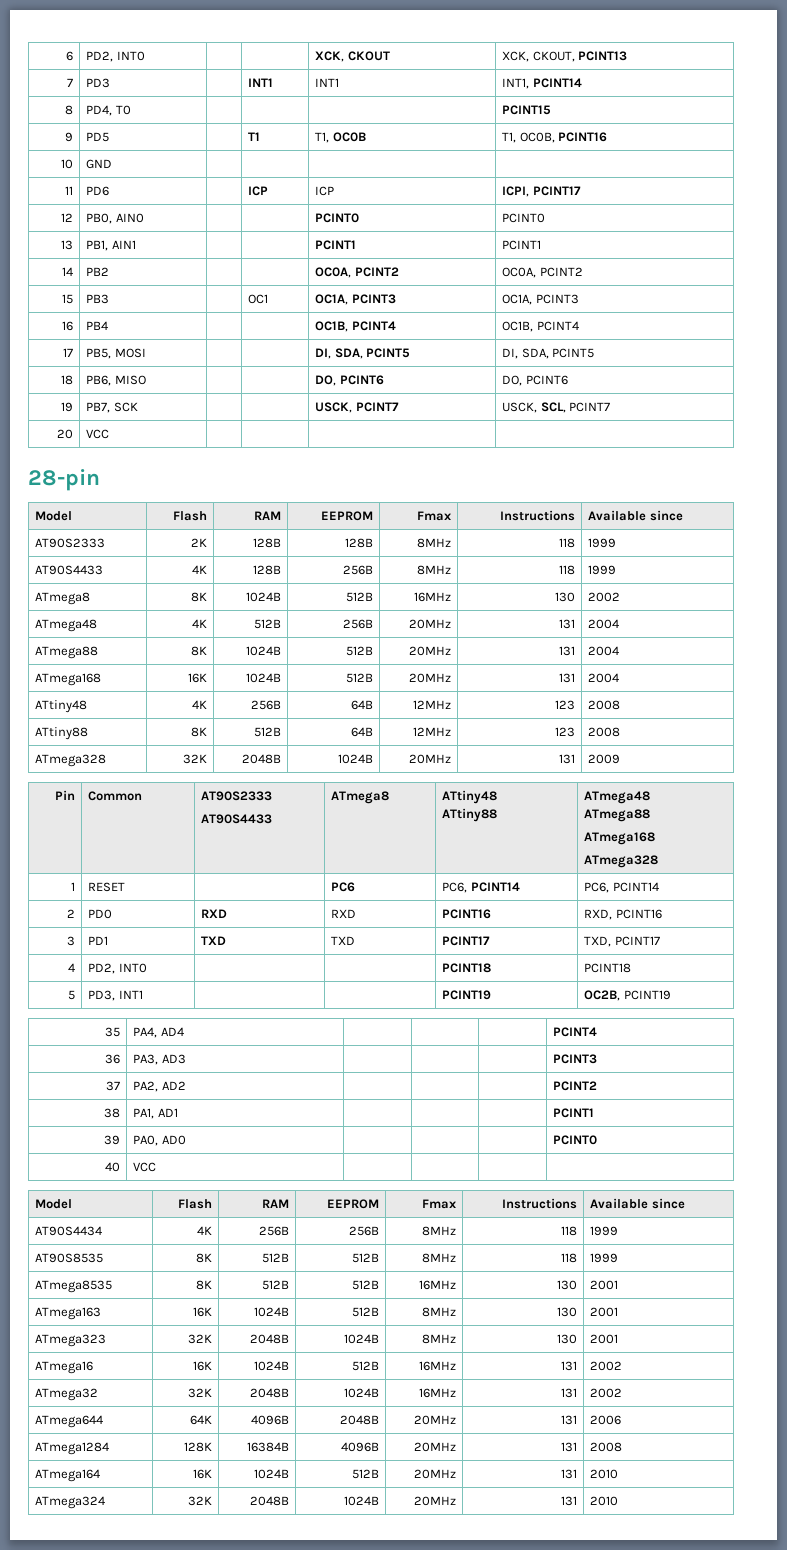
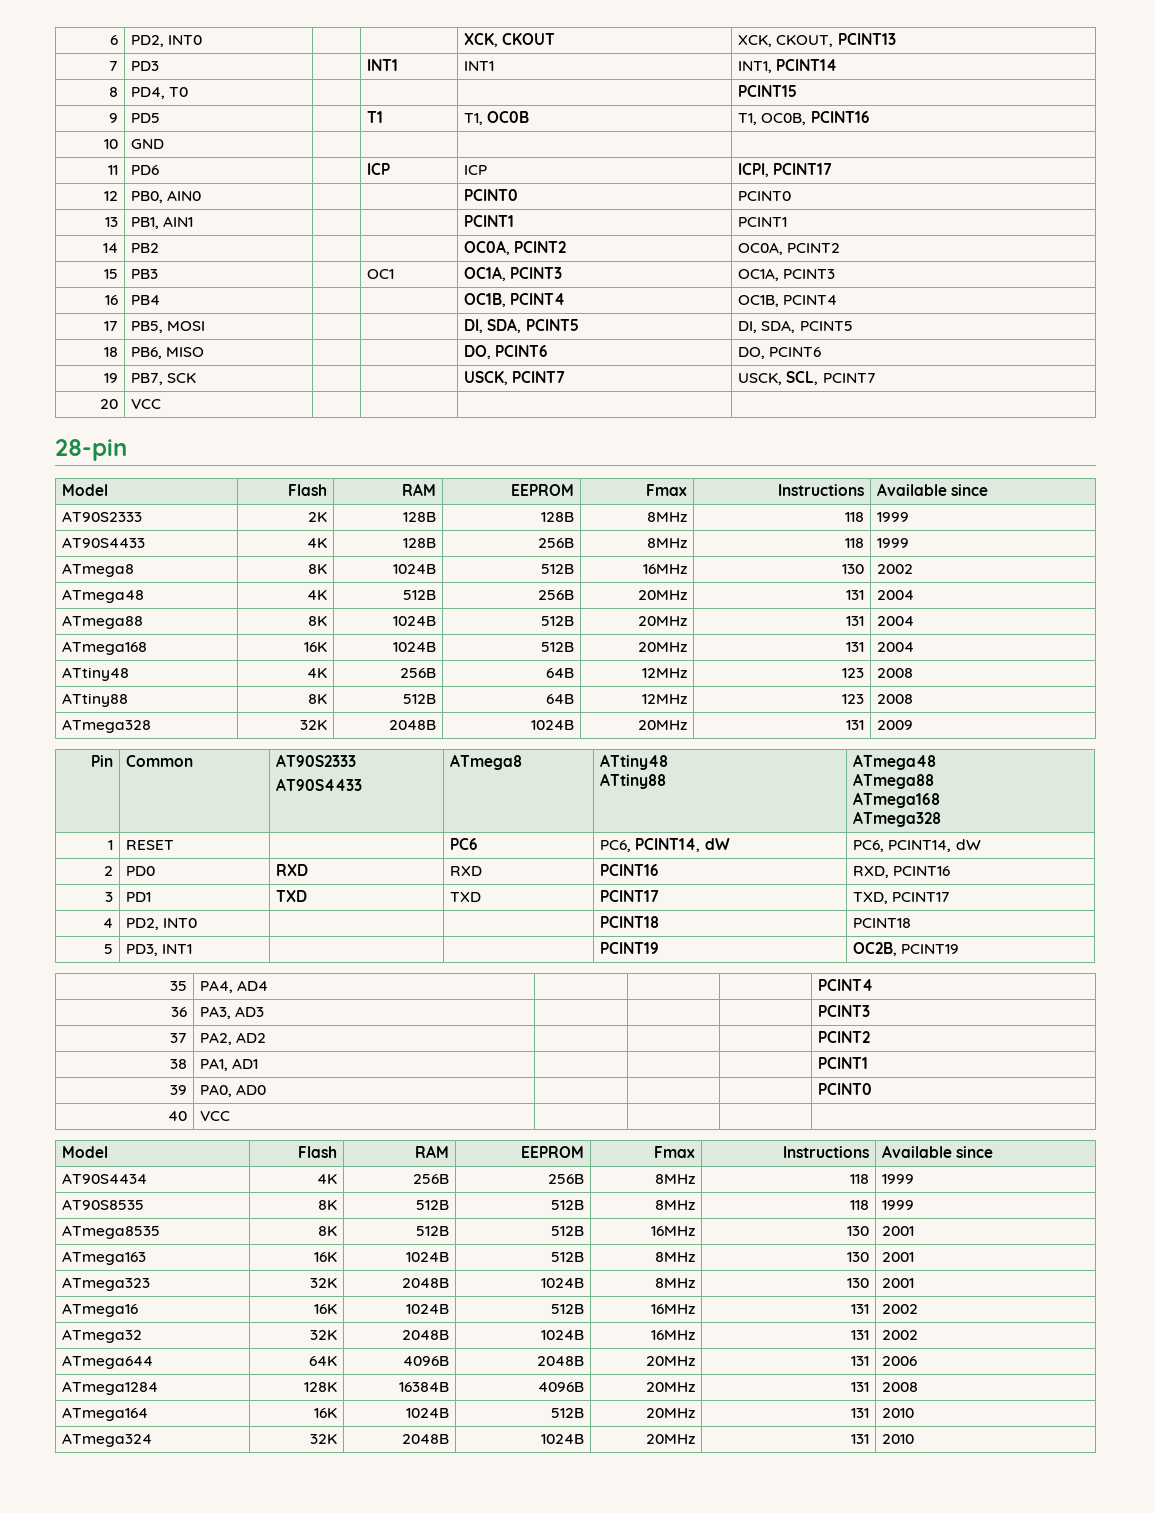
- 1 | RESET | | PC6 | PC6, PCINT14 | PC6, PCINT14
+ 1 | RESET | | PC6 | PC6, PCINT14, dW | PC6, PCINT14, dW

